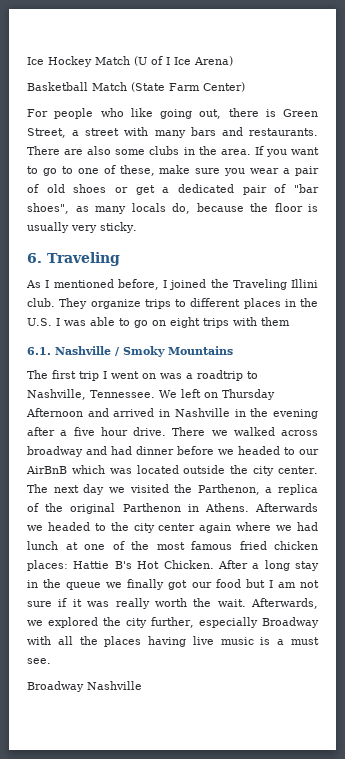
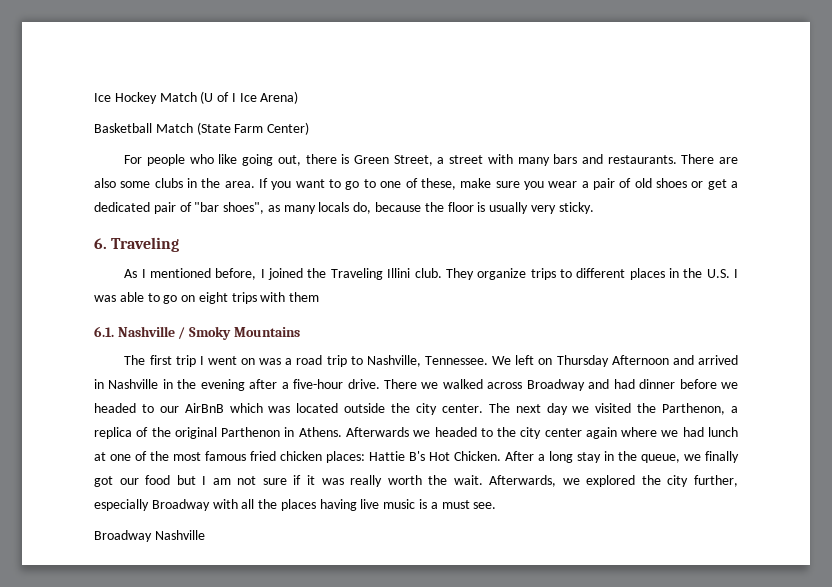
- The first trip I went on was a roadtrip to Nashville, Tennessee.
+ The first trip I went on was a road trip to Nashville, Tennessee.
- We left on Thursday Afternoon and arrived in Nashville in the evening after a five hour drive.
+ We left on Thursday Afternoon and arrived in Nashville in the evening after a five-hour drive.
- There we walked across broadway and had dinner before we headed to our AirBnB which was located outside the city center.
+ There we walked across Broadway and had dinner before we headed to our AirBnB which was located outside the city center.
- After a long stay in the queue we finally got our food but I am not sure if it was really worth the wait.
+ After a long stay in the queue, we finally got our food but I am not sure if it was really worth the wait.

